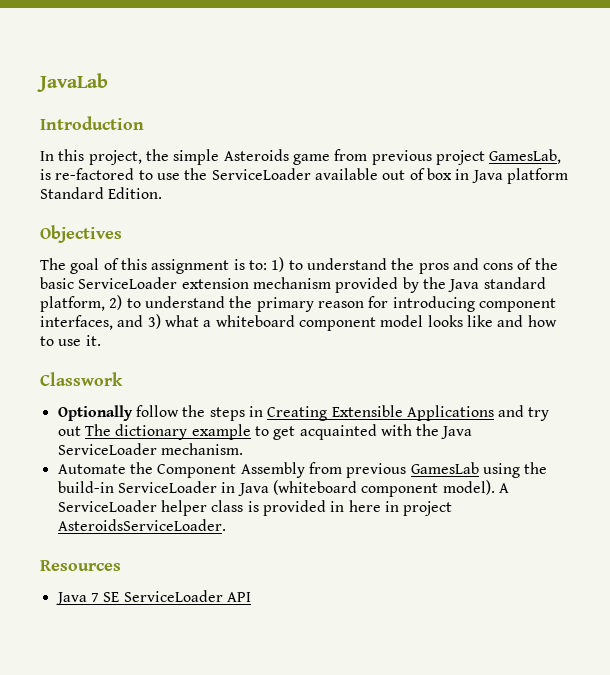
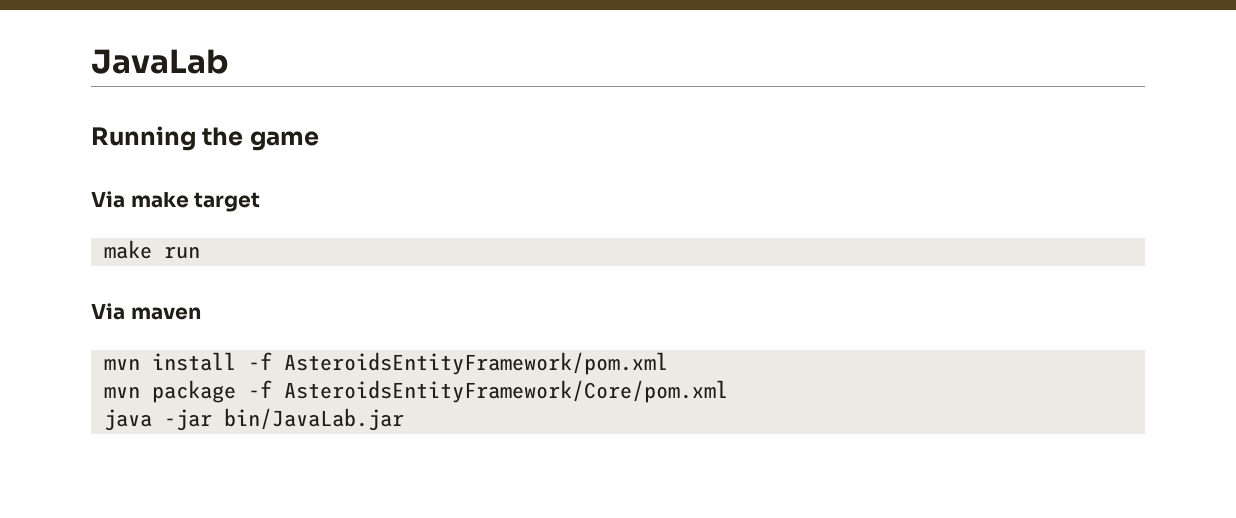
- Introduction
- In this project, the simple Asteroids game from previous project GamesLab, is re-factored to use the ServiceLoader available out of box in Java platform Standard Edition.
- Objectives
- The goal of this assignment is to: 1) to understand the pros and cons of the basic ServiceLoader extension mechanism provided by the Java standard platform, 2) to understand the primary reason for introducing component interfaces, and 3) what a whiteboard component model looks like and how to use it.
- Classwork
- Optionally follow the steps in Creating Extensible Applications and try out The dictionary example to get acquainted with the Java ServiceLoader mechanism.
- Automate the Component Assembly from previous GamesLab using the build-in ServiceLoader in Java (whiteboard component model). A ServiceLoader helper class is provided in here in project AsteroidsServiceLoader.
- Resources
- Java 7 SE ServiceLoader API
+ Running the game
+ Via make target
+ make run
+ Via maven
+ mvn install -f AsteroidsEntityFramework/pom.xml
+ mvn package -f AsteroidsEntityFramework/Core/pom.xml
+ java -jar bin/JavaLab.jar

